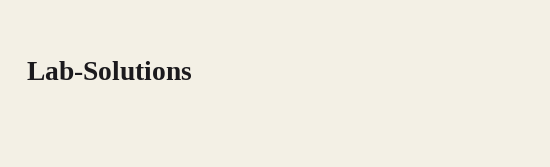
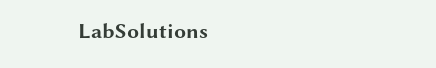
- Lab-Solutions
+ LabSolutions

